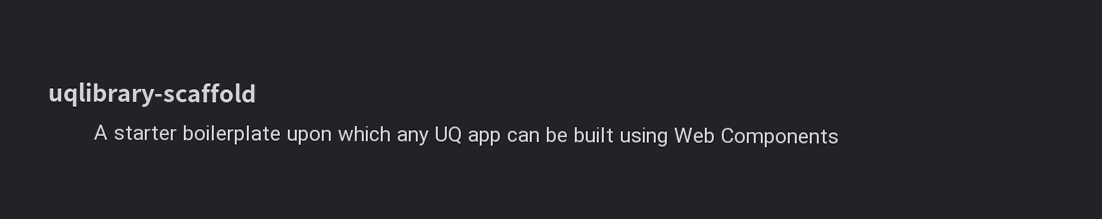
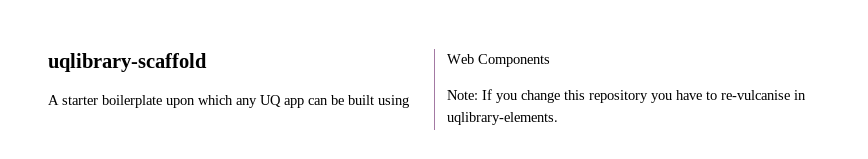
+ Note: If you change this repository you have to re-vulcanise in uqlibrary-elements.

